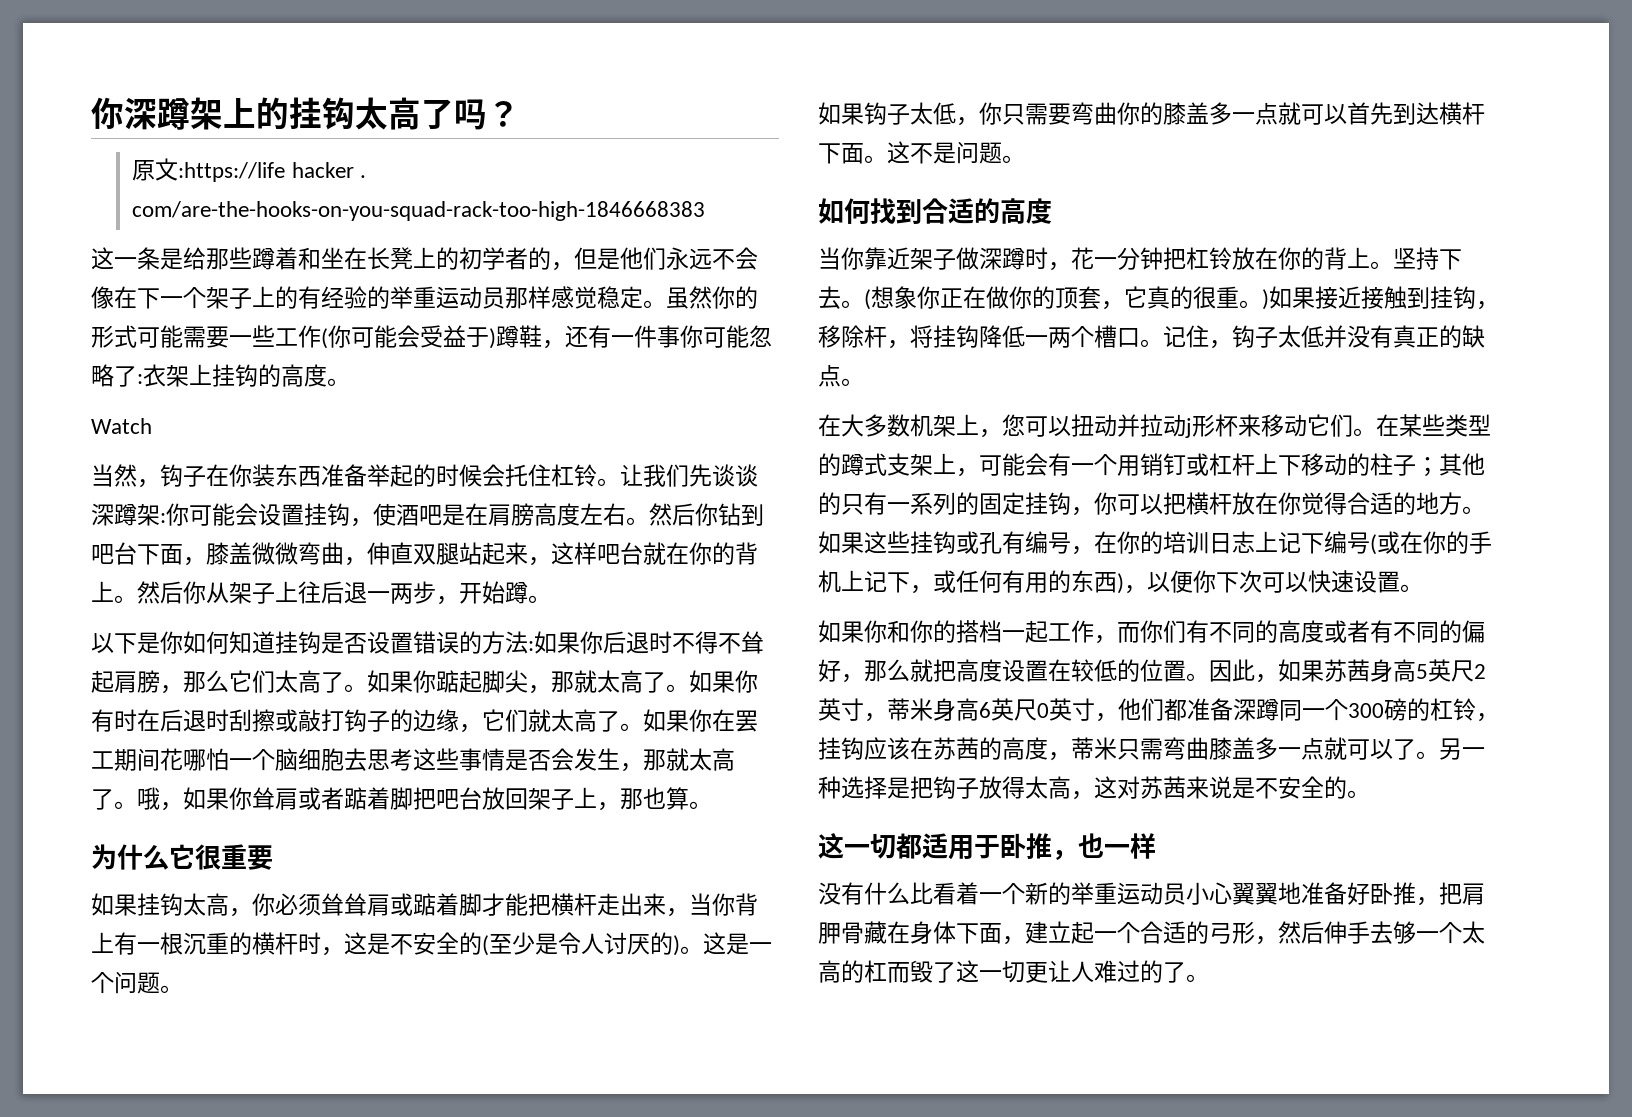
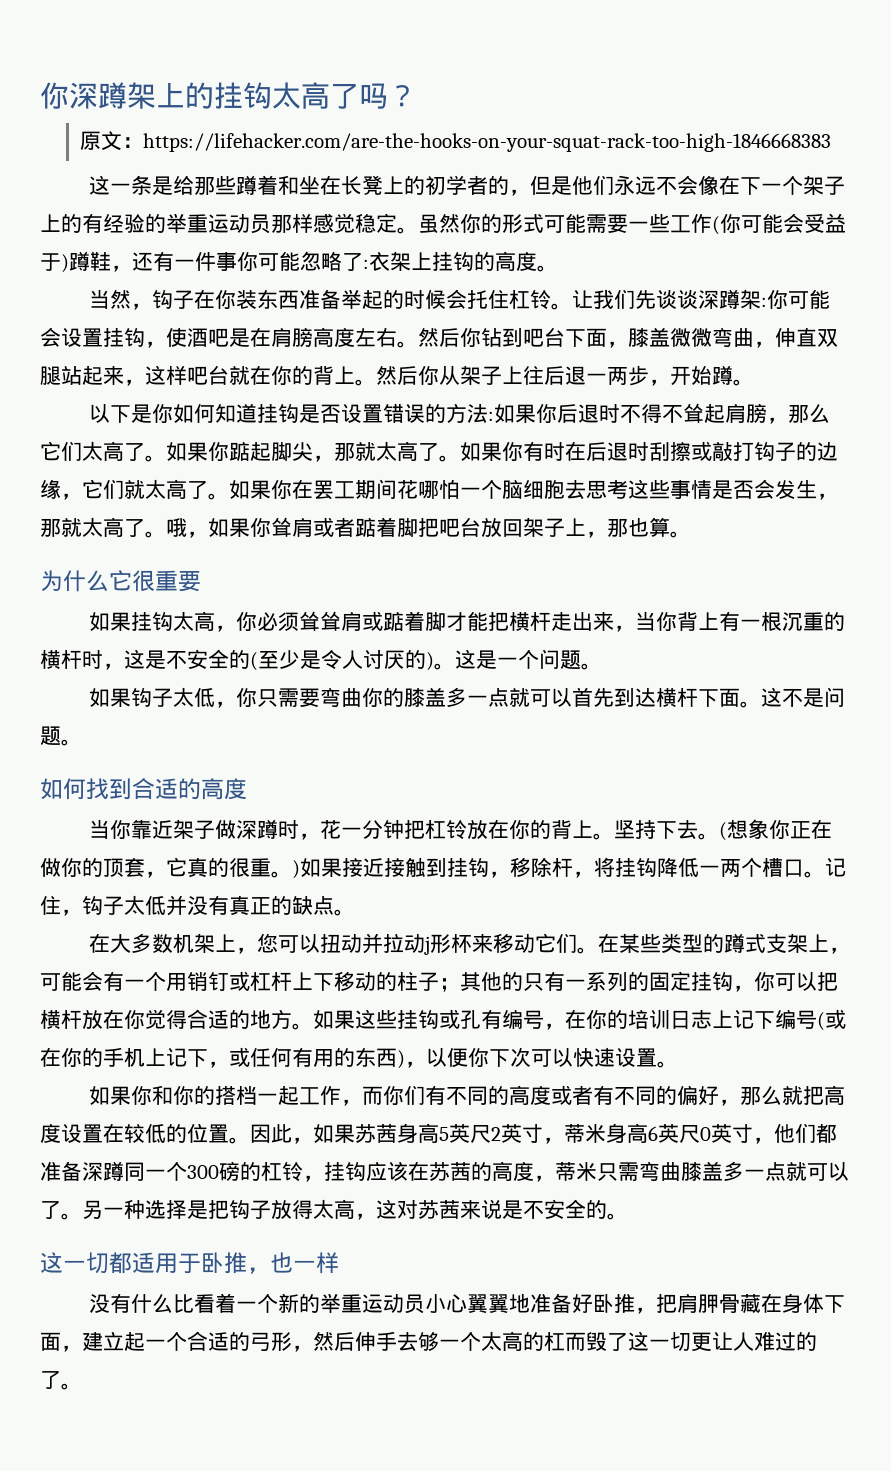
- 原文:https://life hacker . com/are-the-hooks-on-you-squad-rack-too-high-1846668383
+ 原文：https://lifehacker.com/are-the-hooks-on-your-squat-rack-too-high-1846668383
- Watch

